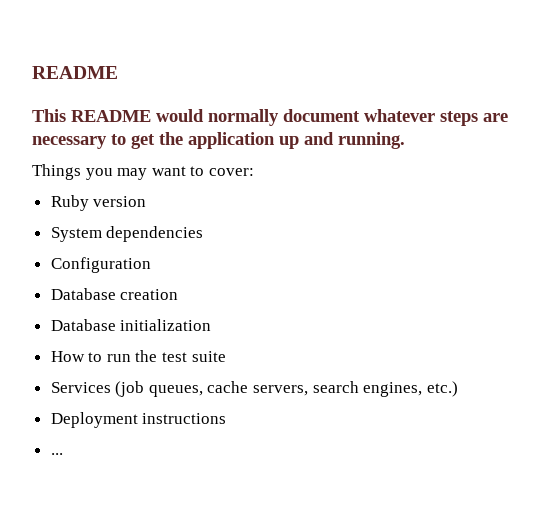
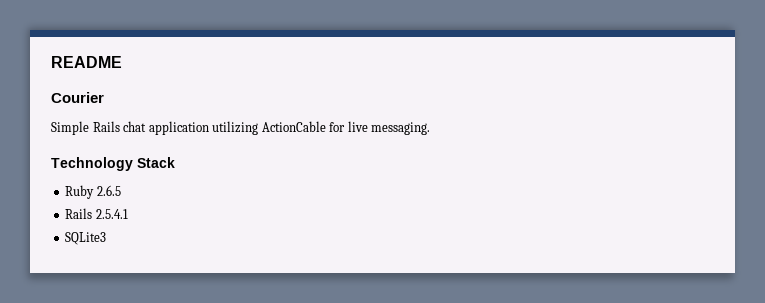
- This README would normally document whatever steps are necessary to get the application up and running.
- Things you may want to cover:
- Ruby version
- System dependencies
- Configuration
- Database creation
- Database initialization
- How to run the test suite
- Services (job queues, cache servers, search engines, etc.)
- Deployment instructions
- ...
+ Courier
+ Simple Rails chat application utilizing ActionCable for live messaging.
+ Technology Stack
+ Ruby 2.6.5
+ Rails 2.5.4.1
+ SQLite3

